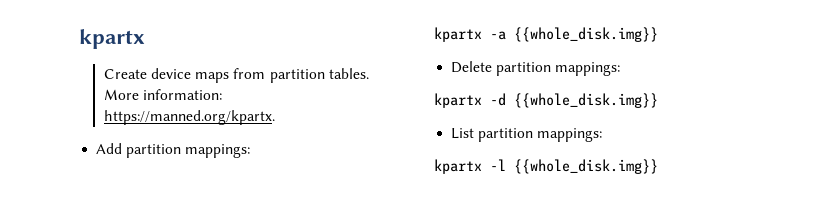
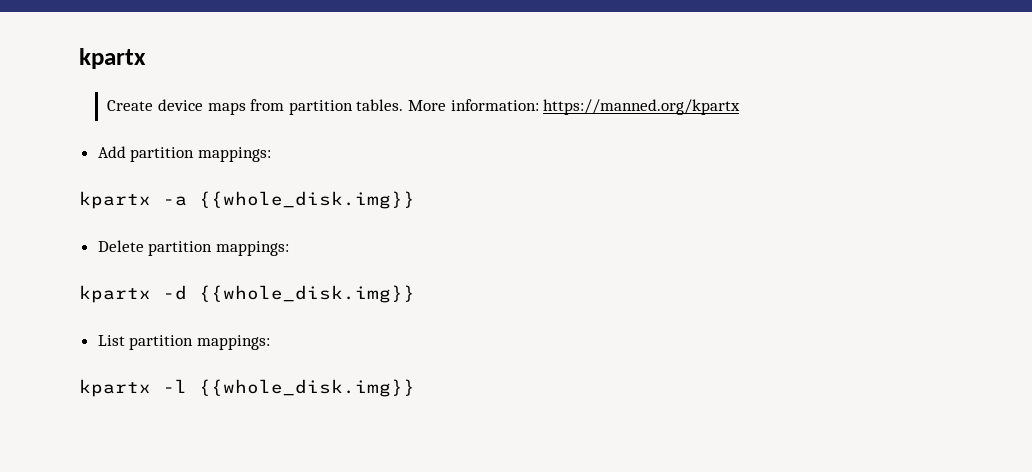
- More information: https://manned.org/kpartx.
+ More information: https://manned.org/kpartx

